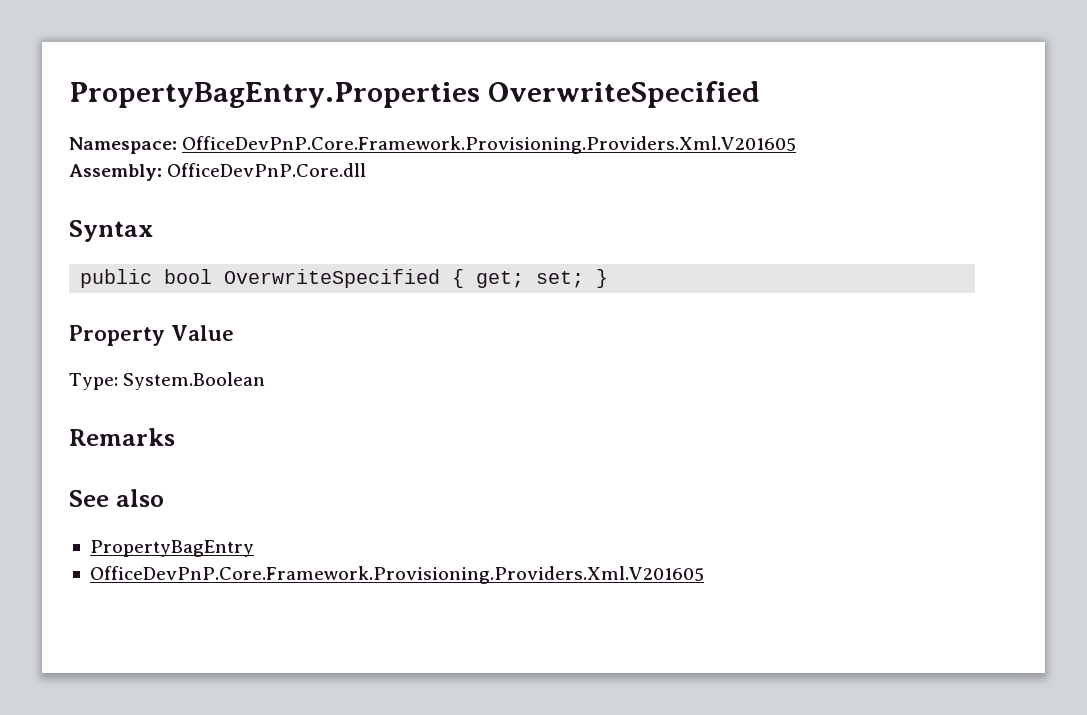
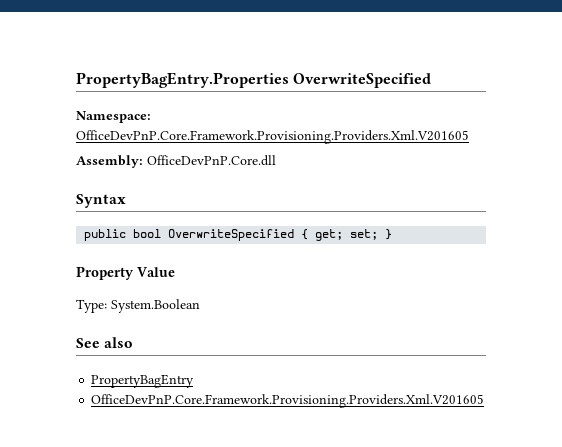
- Remarks

